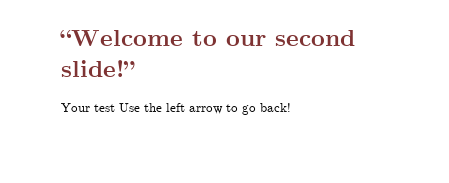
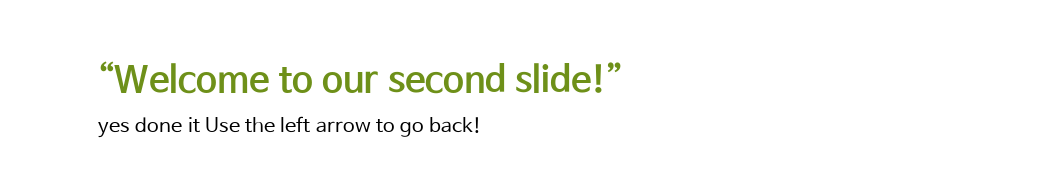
- Your test Use the left arrow to go back!
+ yes done it Use the left arrow to go back!

